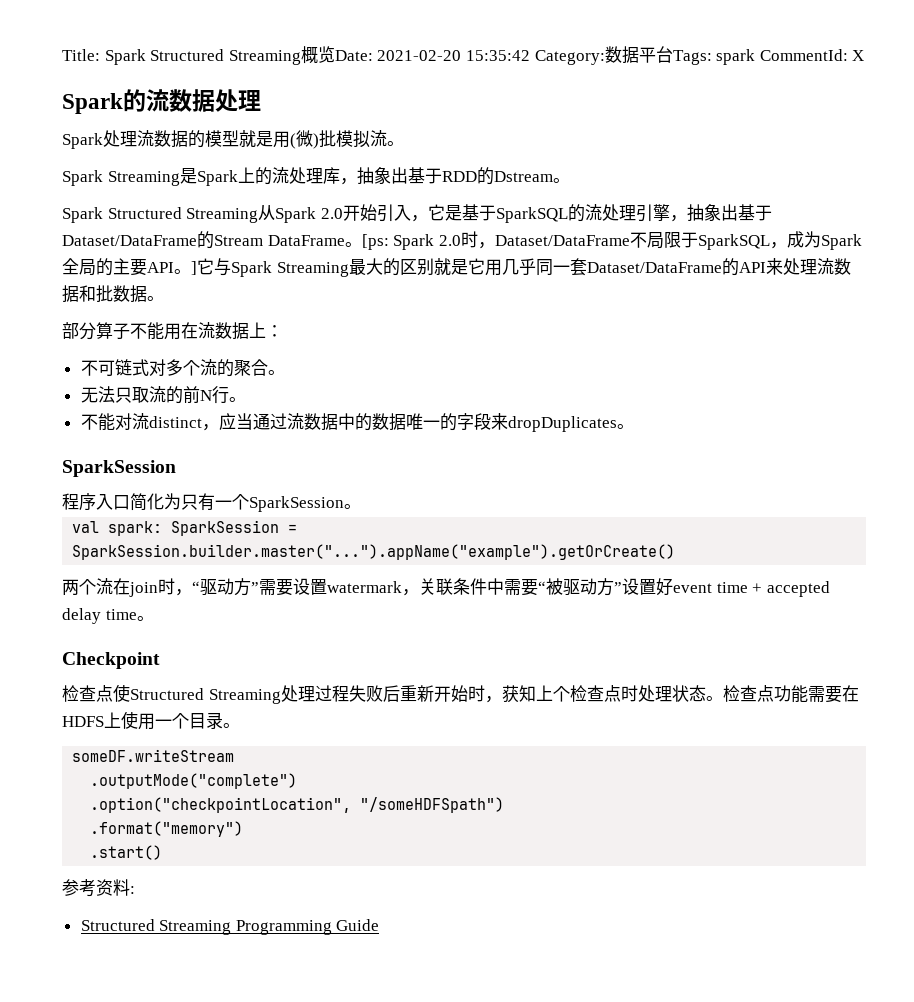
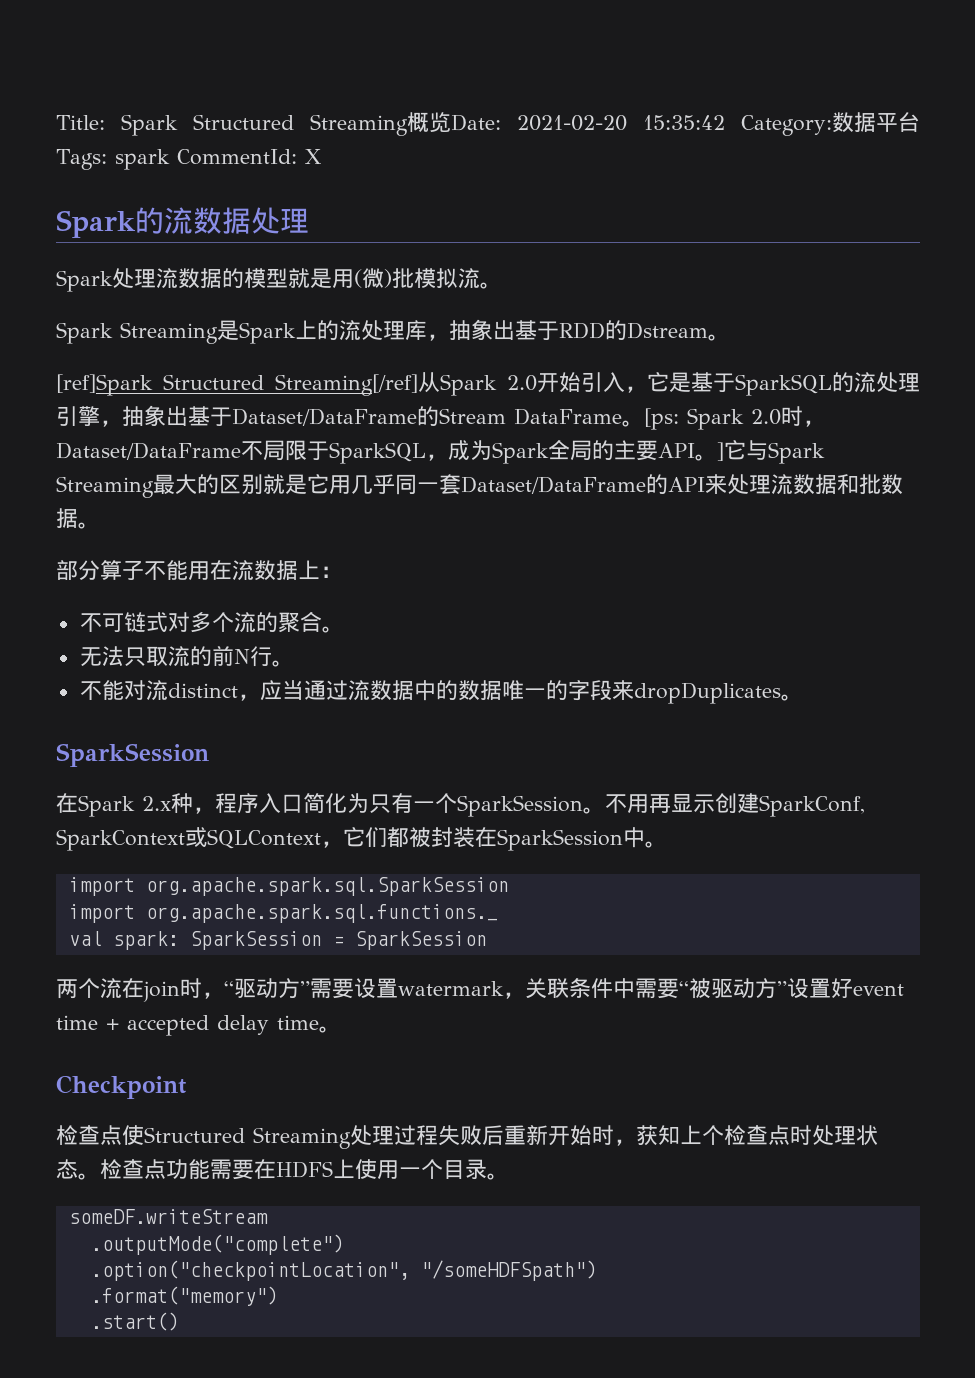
- Spark Structured Streaming从Spark 2.0开始引入，它是基于SparkSQL的流处理引擎，抽象出基于Dataset/DataFrame的Stream DataFrame。
+ [ref]Spark Structured Streaming[/ref]从Spark 2.0开始引入，它是基于SparkSQL的流处理引擎，抽象出基于Dataset/DataFrame的Stream DataFrame。
- 程序入口简化为只有一个SparkSession。
+ 在Spark 2.x种，程序入口简化为只有一个SparkSession。不用再显示创建SparkConf, SparkContext或SQLContext，它们都被封装在SparkSession中。
+ import org.apache.spark.sql.SparkSession
+ import org.apache.spark.sql.functions._
- val spark: SparkSession = SparkSession.builder.master("...").appName("example").getOrCreate()
+ val spark: SparkSession = SparkSession
- 参考资料:
- Structured Streaming Programming Guide

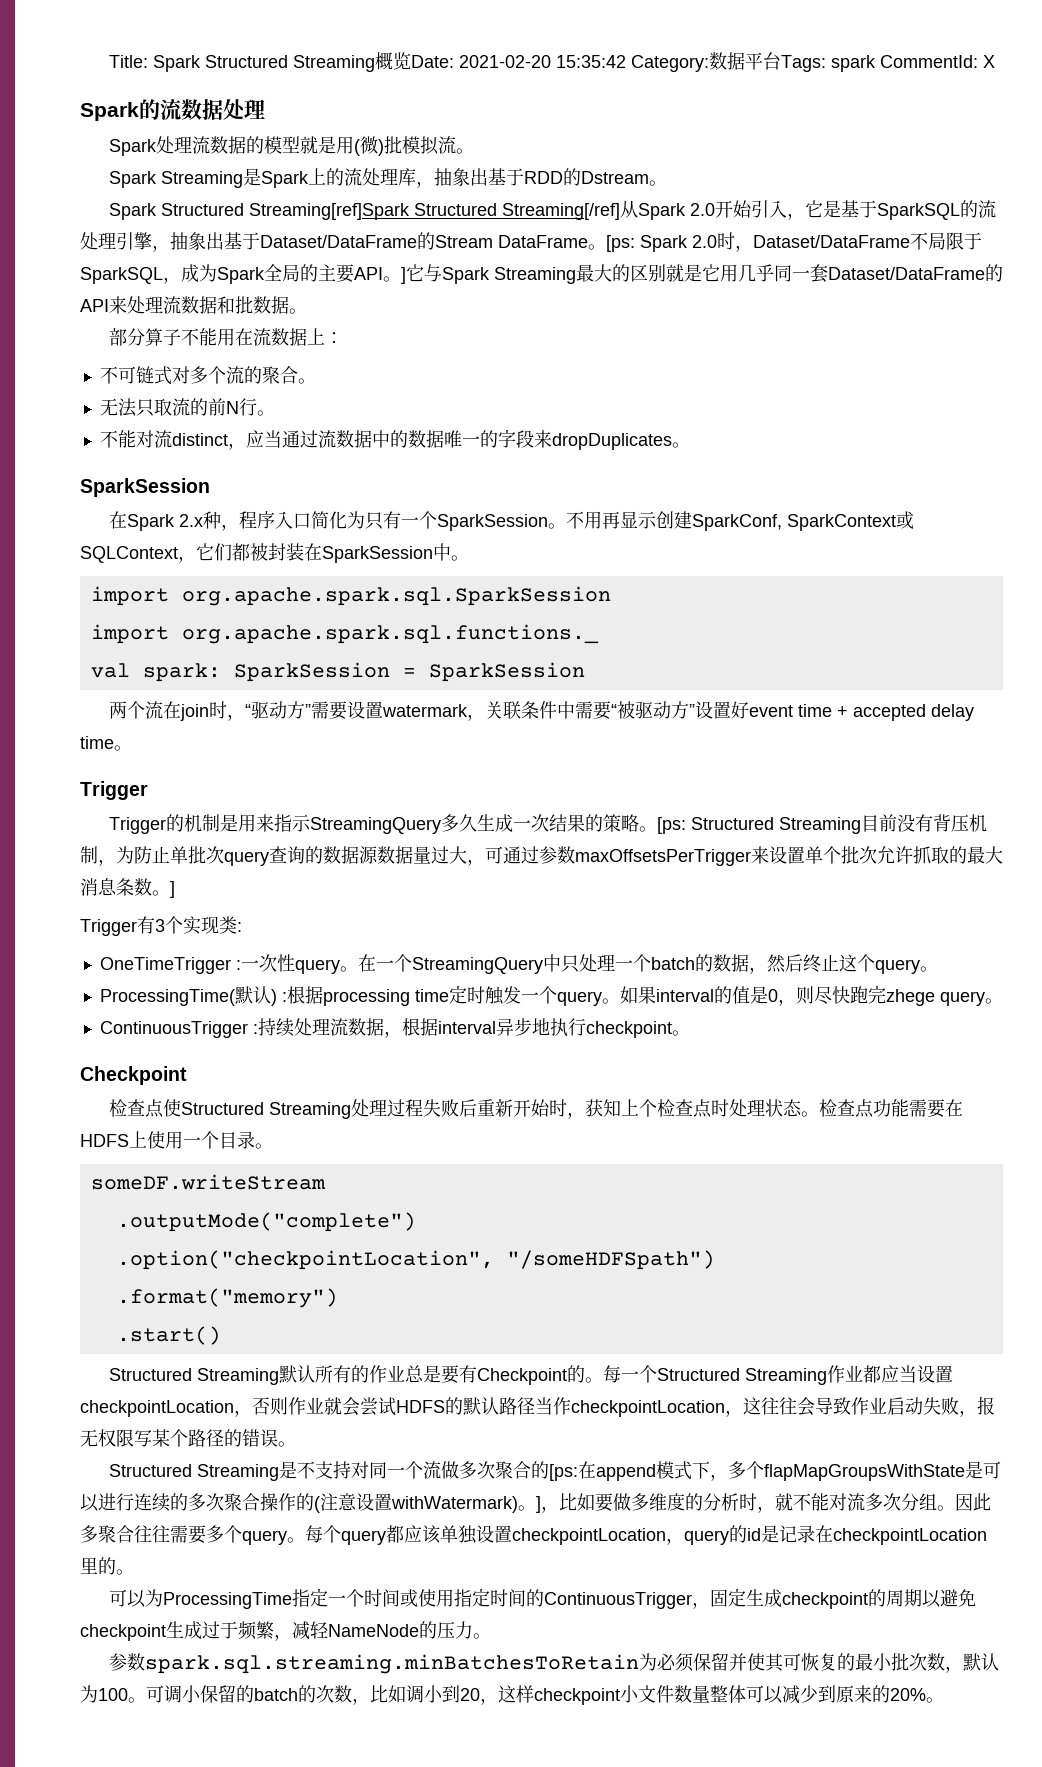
- [ref]Spark Structured Streaming[/ref]从Spark 2.0开始引入，它是基于SparkSQL的流处理引擎，抽象出基于Dataset/DataFrame的Stream DataFrame。
+ Spark Structured Streaming[ref]Spark Structured Streaming[/ref]从Spark 2.0开始引入，它是基于SparkSQL的流处理引擎，抽象出基于Dataset/DataFrame的Stream DataFrame。
  两个流在join时，“驱动方”需要设置watermark，关联条件中需要“被驱动方”设置好event time + accepted delay time。
+ Trigger
+ Trigger的机制是用来指示StreamingQuery多久生成一次结果的策略。[ps: Structured Streaming目前没有背压机制，为防止单批次query查询的数据源数据量过大，可通过参数maxOffsetsPerTrigger来设置单个批次允许抓取的最大消息条数。]
+ Trigger有3个实现类:
+ OneTimeTrigger :一次性query。在一个StreamingQuery中只处理一个batch的数据，然后终止这个query。
+ ProcessingTime(默认) :根据processing time定时触发一个query。如果interval的值是0，则尽快跑完zhege query。
+ ContinuousTrigger :持续处理流数据，根据interval异步地执行checkpoint。
+ Structured Streaming默认所有的作业总是要有Checkpoint的。每一个Structured Streaming作业都应当设置checkpointLocation，否则作业就会尝试HDFS的默认路径当作checkpointLocation，这往往会导致作业启动失败，报无权限写某个路径的错误。
+ Structured Streaming是不支持对同一个流做多次聚合的[ps:在append模式下，多个flapMapGroupsWithState是可以进行连续的多次聚合操作的(注意设置withWatermark)。]，比如要做多维度的分析时，就不能对流多次分组。因此多聚合往往需要多个query。每个query都应该单独设置checkpointLocation，query的id是记录在checkpointLocation里的。
+ 可以为ProcessingTime指定一个时间或使用指定时间的ContinuousTrigger，固定生成checkpoint的周期以避免checkpoint生成过于频繁，减轻NameNode的压力。
+ 参数spark.sql.streaming.minBatchesToRetain为必须保留并使其可恢复的最小批次数，默认为100。可调小保留的batch的次数，比如调小到20，这样checkpoint小文件数量整体可以减少到原来的20%。

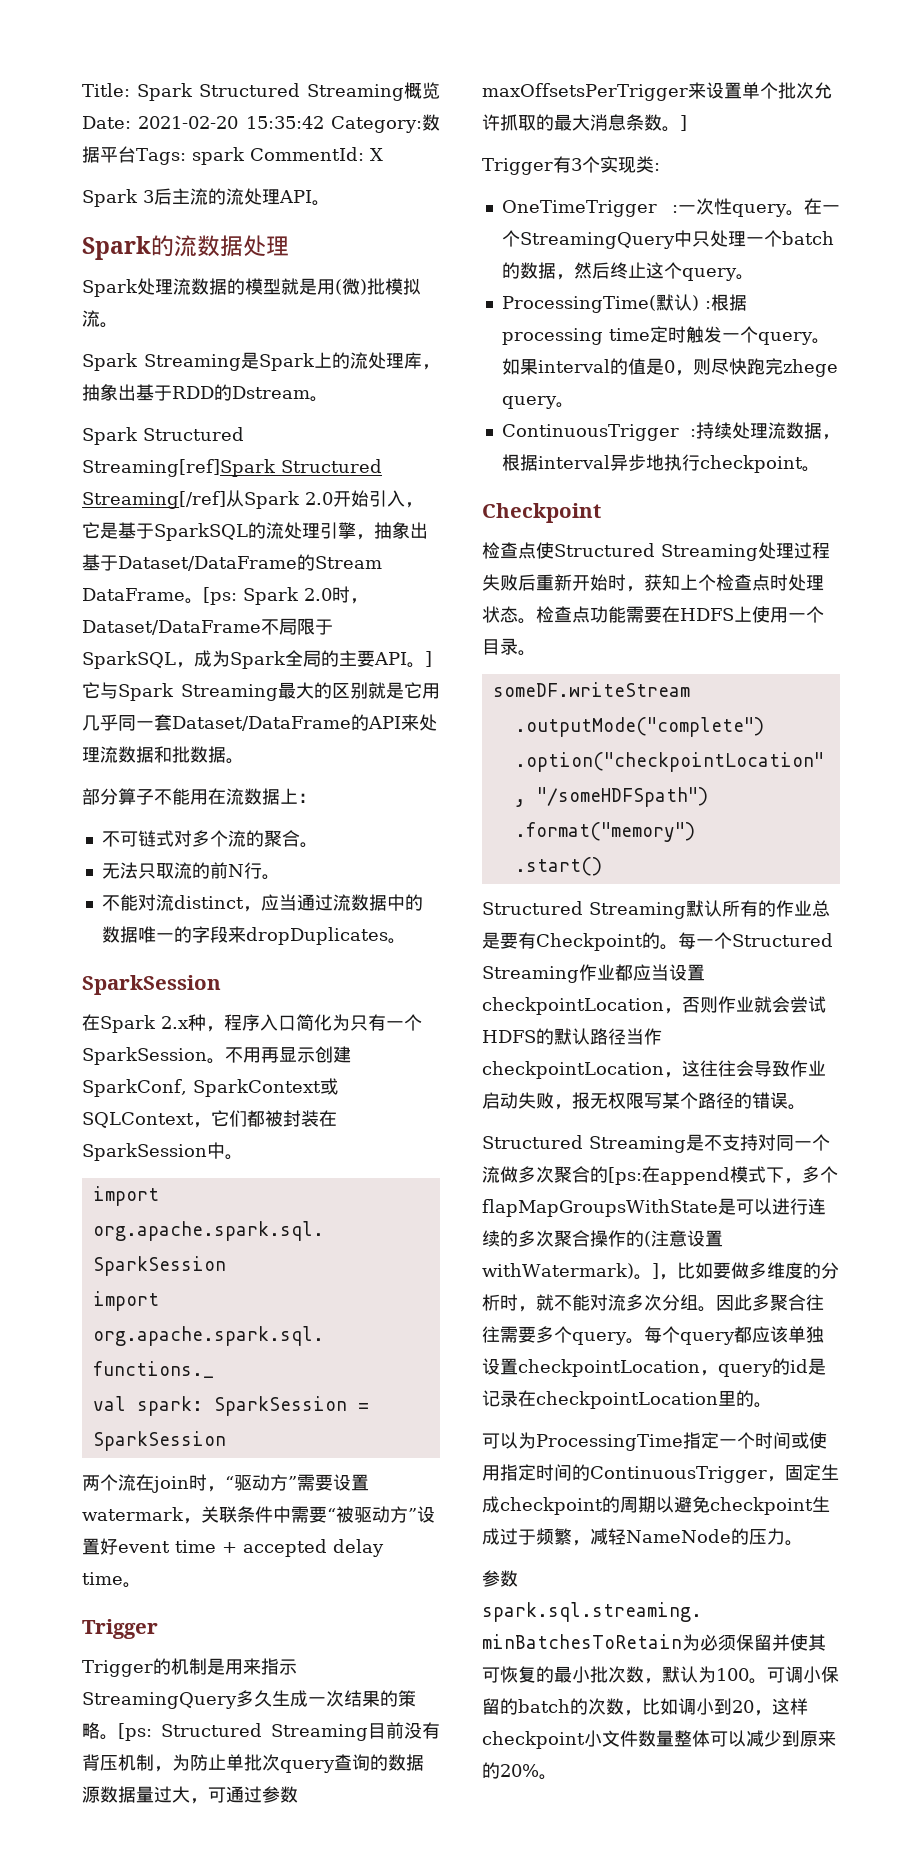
+ Spark 3后主流的流处理API。

